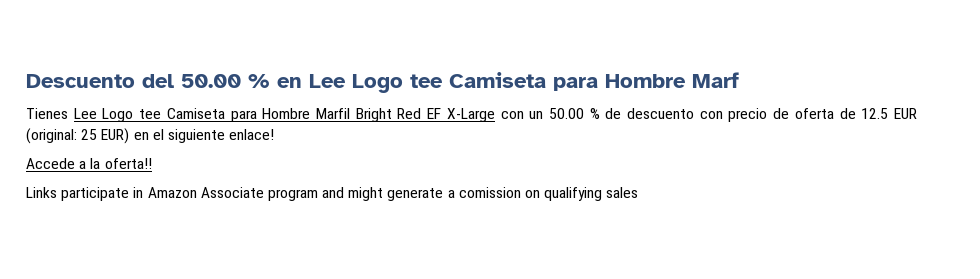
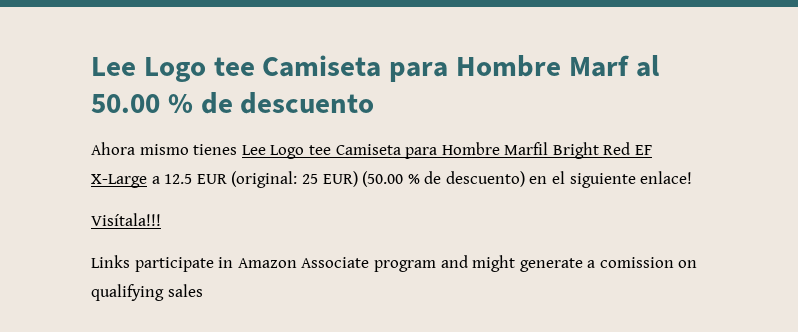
- Descuento del 50.00 % en Lee Logo tee Camiseta para Hombre Marf
- Tienes Lee Logo tee Camiseta para Hombre Marfil Bright Red EF X-Large con un 50.00 % de descuento con precio de oferta de 12.5 EUR (original: 25 EUR) en el siguiente enlace!
+ Lee Logo tee Camiseta para Hombre Marf al 50.00 % de descuento
+ Ahora mismo tienes Lee Logo tee Camiseta para Hombre Marfil Bright Red EF X-Large a 12.5 EUR (original: 25 EUR) (50.00 % de descuento) en el siguiente enlace!
- Accede a la oferta!!
+ Visítala!!!

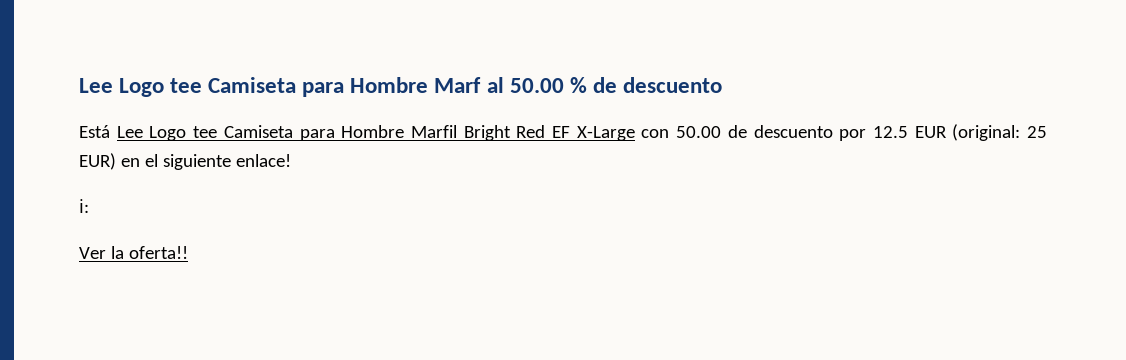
- Ahora mismo tienes Lee Logo tee Camiseta para Hombre Marfil Bright Red EF X-Large a 12.5 EUR (original: 25 EUR) (50.00 % de descuento) en el siguiente enlace!
+ Está Lee Logo tee Camiseta para Hombre Marfil Bright Red EF X-Large con 50.00 de descuento por 12.5 EUR (original: 25 EUR) en el siguiente enlace!
- Visítala!!!
- Links participate in Amazon Associate program and might generate a comission on qualifying sales
+ ℹ:
+ Ver la oferta!!

